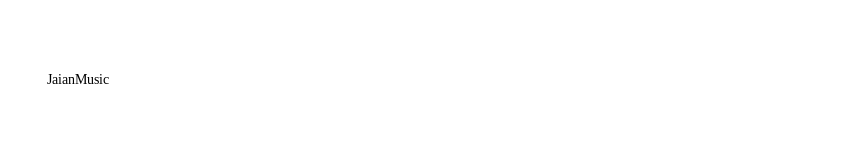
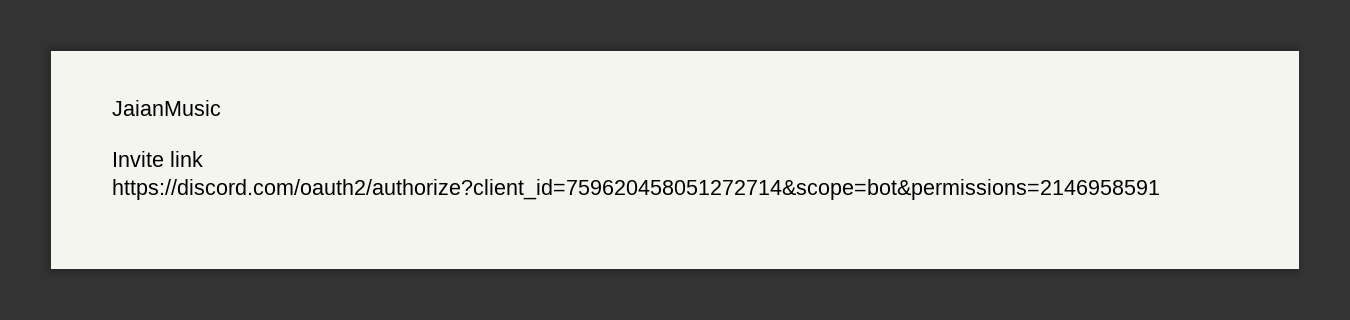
+ Invite link https://discord.com/oauth2/authorize?client_id=759620458051272714&scope=bot&permissions=2146958591

